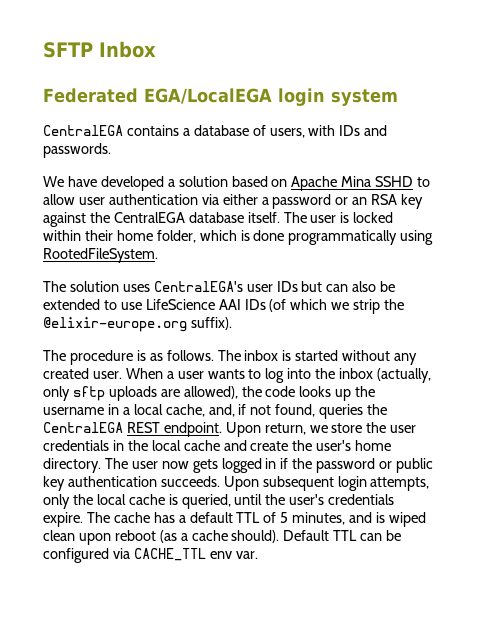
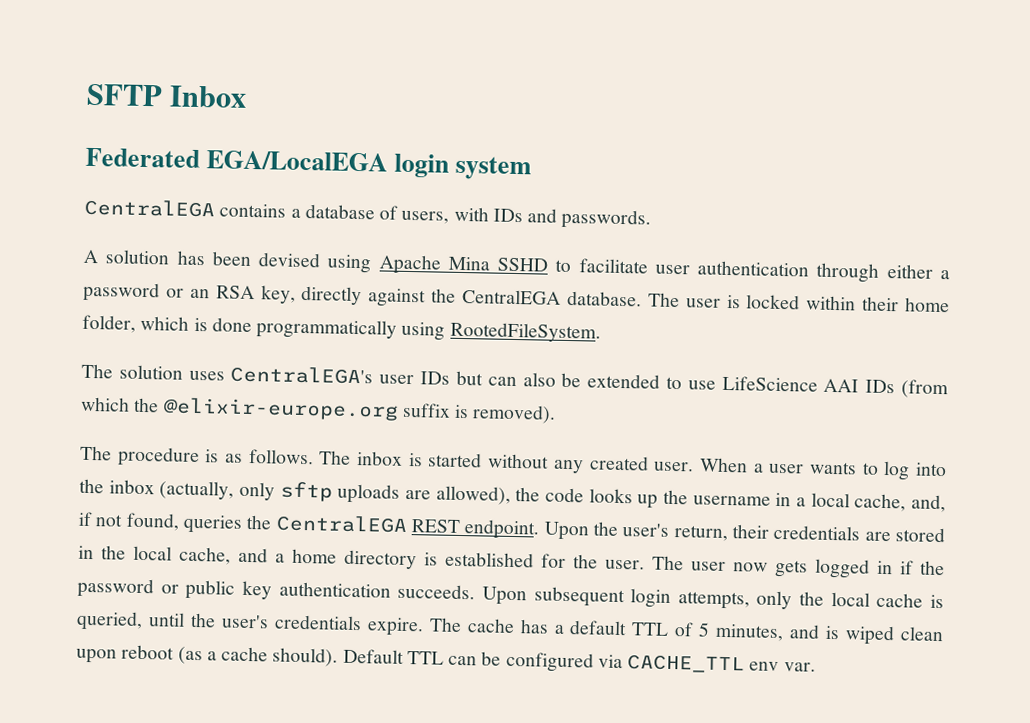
- We have developed a solution based on Apache Mina SSHD to allow user authentication via either a password or an RSA key against the CentralEGA database itself.
+ A solution has been devised using Apache Mina SSHD to facilitate user authentication through either a password or an RSA key, directly against the CentralEGA database.
- The solution uses CentralEGA's user IDs but can also be extended to use LifeScience AAI IDs (of which we strip the @elixir-europe.org suffix).
+ The solution uses CentralEGA's user IDs but can also be extended to use LifeScience AAI IDs (from which the @elixir-europe.org suffix is removed).
- Upon return, we store the user credentials in the local cache and create the user's home directory.
+ Upon the user's return, their credentials are stored in the local cache, and a home directory is established for the user.

